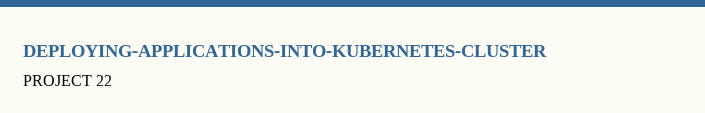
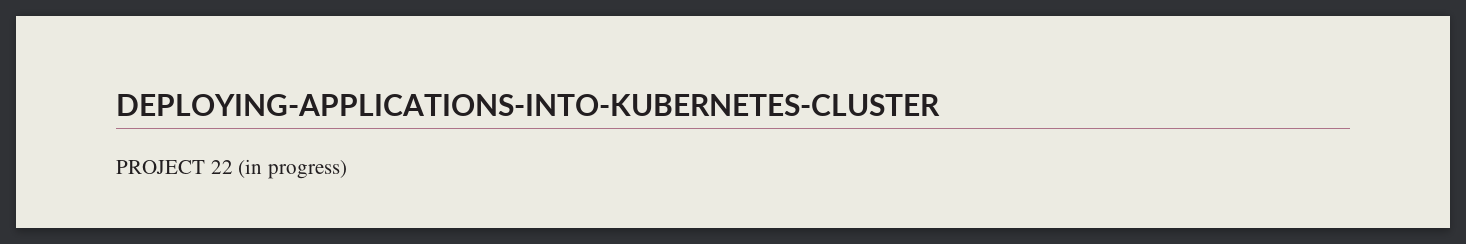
- PROJECT 22
+ PROJECT 22 (in progress)

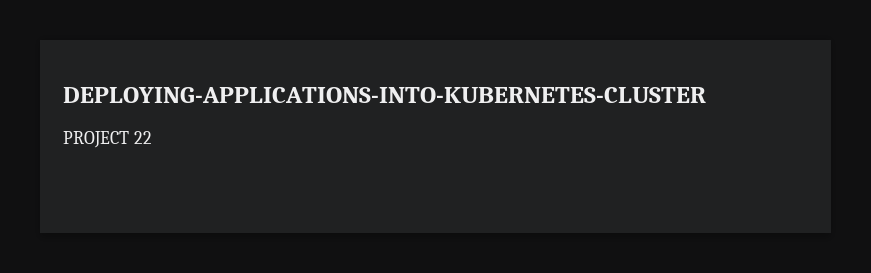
- PROJECT 22 (in progress)
+ PROJECT 22

